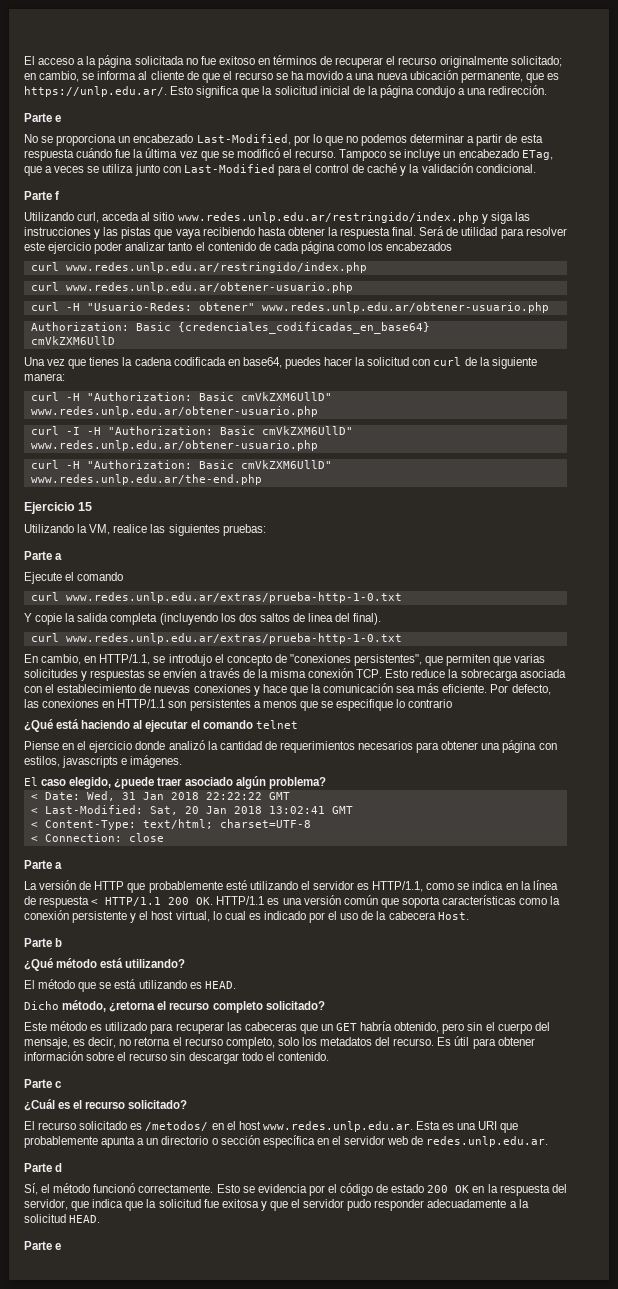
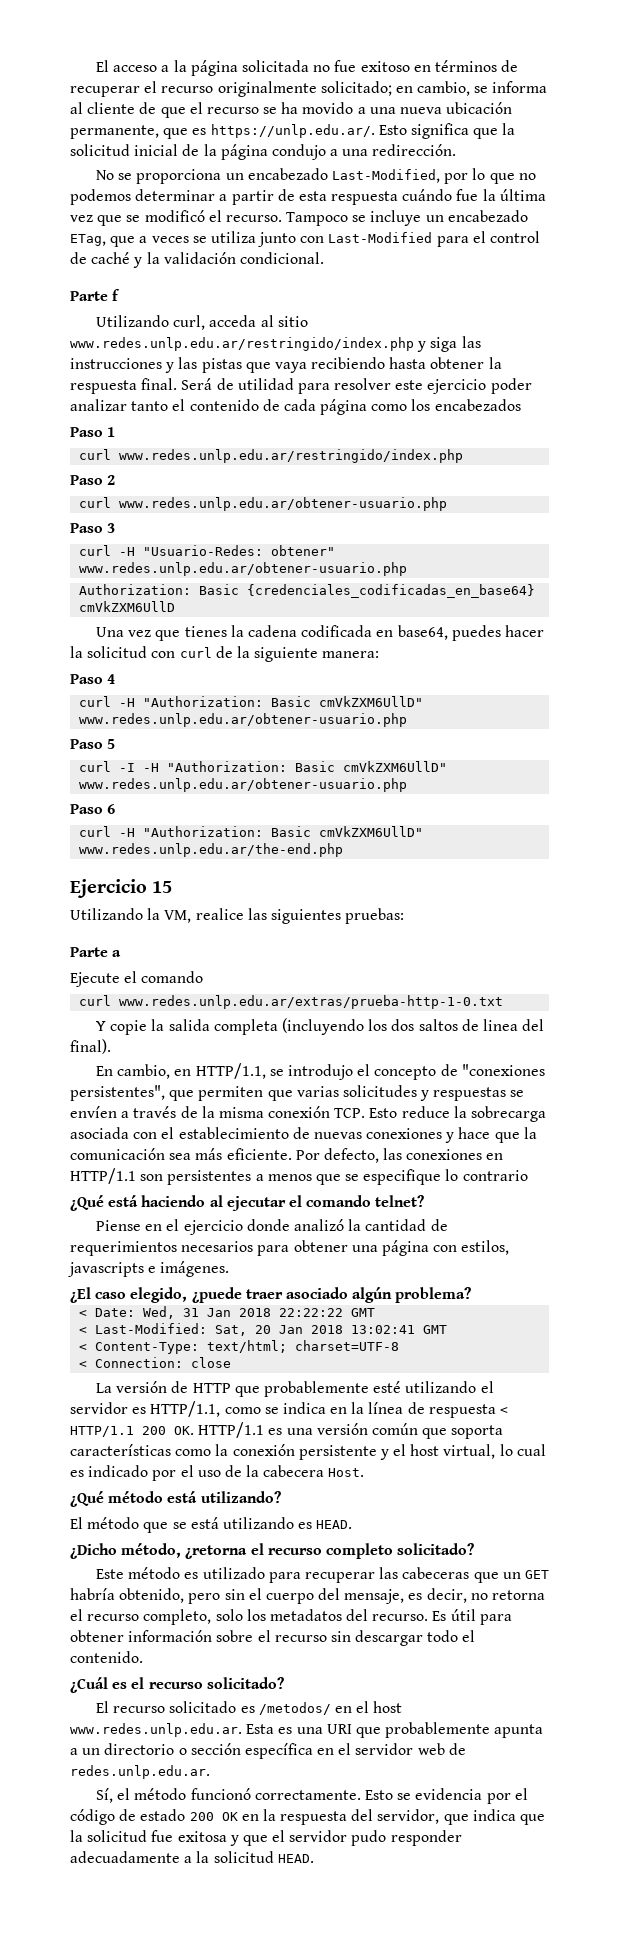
  El acceso a la página solicitada no fue exitoso en términos de recuperar el recurso originalmente solicitado; en cambio, se informa al cliente de que el recurso se ha movido a una nueva ubicación permanente, que es https://unlp.edu.ar/. Esto significa que la solicitud inicial de la página condujo a una redirección.
- Parte e
+ Paso 1
+ Paso 2
+ Paso 3
+ Paso 4
+ Paso 5
+ Paso 6
  Y copie la salida completa (incluyendo los dos saltos de linea del final).
- curl www.redes.unlp.edu.ar/extras/prueba-http-1-0.txt
- ¿Qué está haciendo al ejecutar el comando telnet
+ ¿Qué está haciendo al ejecutar el comando telnet?
- El caso elegido, ¿puede traer asociado algún problema?
+ ¿El caso elegido, ¿puede traer asociado algún problema?
  < Connection: close
- Parte a
- Parte b
- Dicho método, ¿retorna el recurso completo solicitado?
+ ¿Dicho método, ¿retorna el recurso completo solicitado?
- Parte c
- Parte d
  Esto se evidencia por el código de estado 200 OK en la respuesta del servidor, que indica que la solicitud fue exitosa y que el servidor pudo responder adecuadamente a la solicitud HEAD.
- Parte e

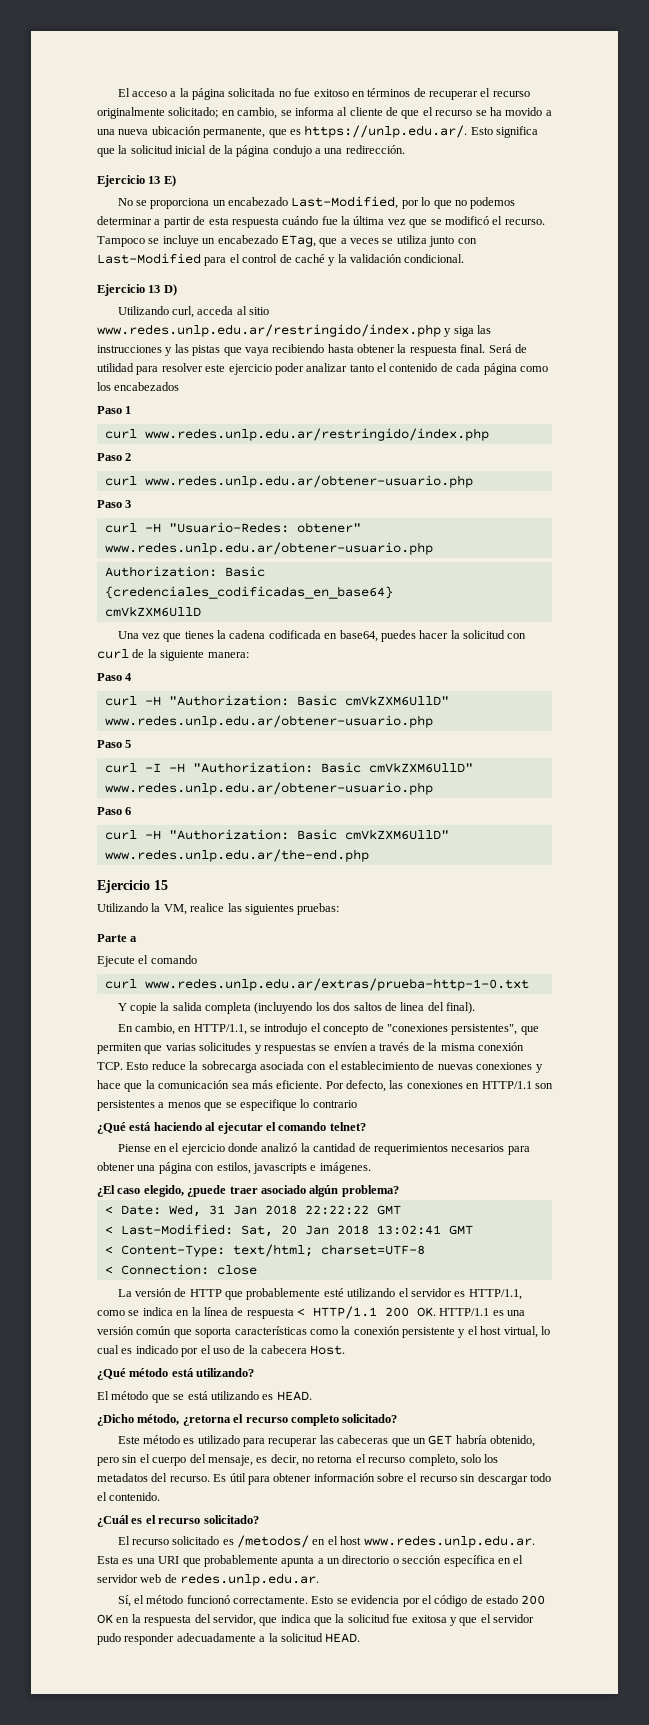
+ Ejercicio 13 E)
- Parte f
+ Ejercicio 13 D)

